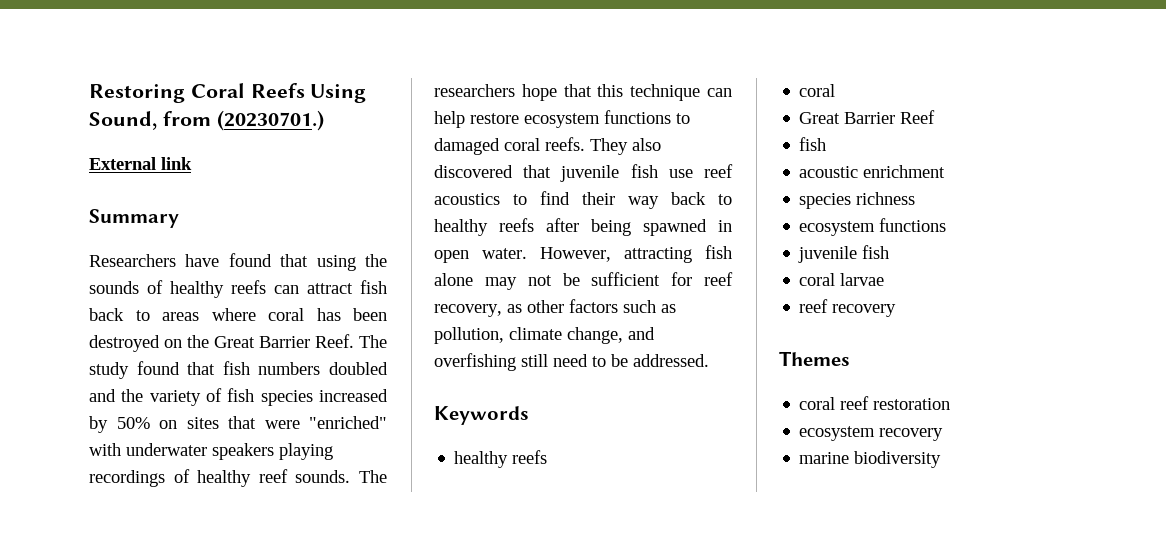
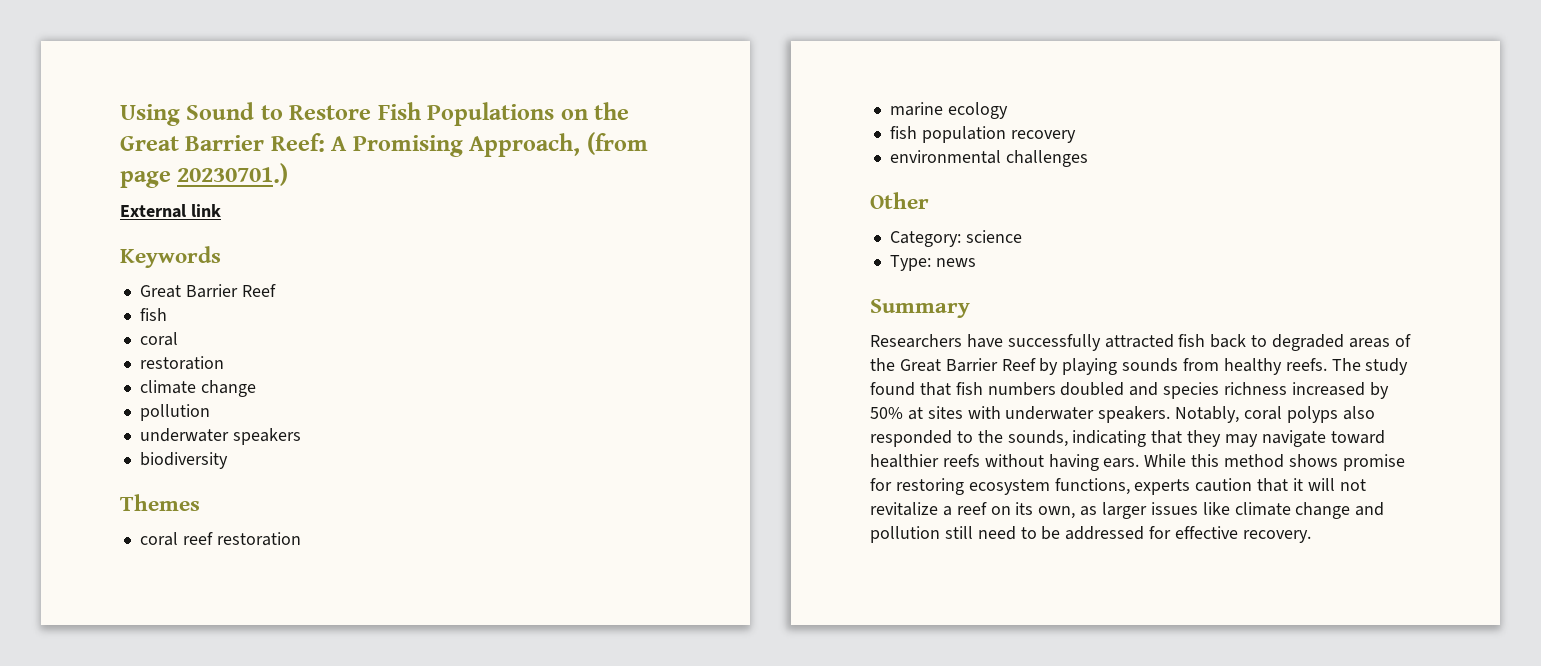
- Restoring Coral Reefs Using Sound, from (20230701.)
+ Using Sound to Restore Fish Populations on the Great Barrier Reef: A Promising Approach, (from page 20230701.)
  External link
+ Keywords
+ Great Barrier Reef
+ fish
+ coral
+ restoration
+ climate change
+ pollution
+ underwater speakers
+ biodiversity
+ Themes
+ coral reef restoration
+ marine ecology
+ fish population recovery
+ environmental challenges
+ Other
+ Category: science
+ Type: news
  Summary
- Researchers have found that using the sounds of healthy reefs can attract fish back to areas where coral has been destroyed on the Great Barrier Reef.
+ Researchers have successfully attracted fish back to degraded areas of the Great Barrier Reef by playing sounds from healthy reefs.
- The study found that fish numbers doubled and the variety of fish species increased by 50% on sites that were "enriched" with underwater speakers playing recordings of healthy reef sounds. The researchers hope that this technique can help restore ecosystem functions to damaged coral reefs. They also discovered that juvenile fish use reef acoustics to find their way back to healthy reefs after being spawned in open water. However, attracting fish alone may not be sufficient for reef recovery, as other factors such as pollution, climate change, and overfishing still need to be addressed.
- Keywords
- healthy reefs
- coral
- Great Barrier Reef
- fish
- acoustic enrichment
- species richness
- ecosystem functions
- juvenile fish
- coral larvae
- reef recovery
- Themes
- coral reef restoration
- ecosystem recovery
- marine biodiversity
+ The study found that fish numbers doubled and species richness increased by 50% at sites with underwater speakers. Notably, coral polyps also responded to the sounds, indicating that they may navigate toward healthier reefs without having ears. While this method shows promise for restoring ecosystem functions, experts caution that it will not revitalize a reef on its own, as larger issues like climate change and pollution still need to be addressed for effective recovery.

